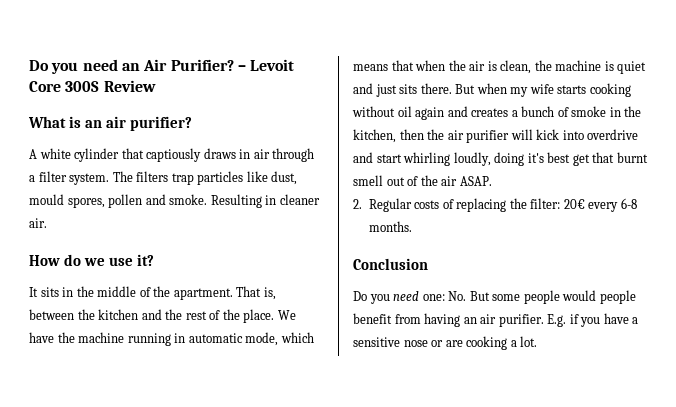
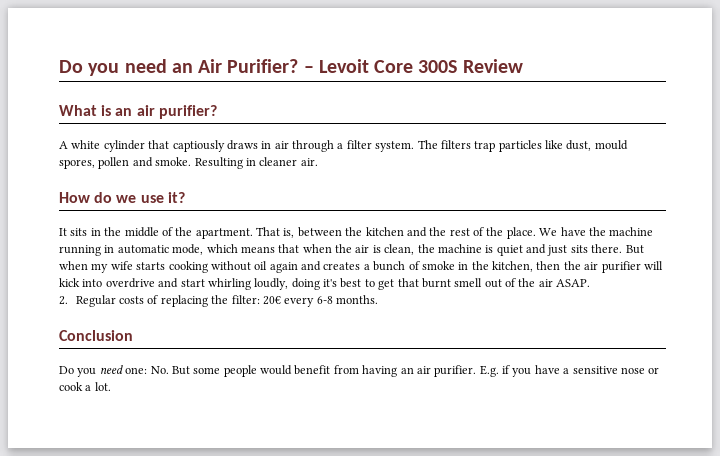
- But when my wife starts cooking without oil again and creates a bunch of smoke in the kitchen, then the air purifier will kick into overdrive and start whirling loudly, doing it's best get that burnt smell out of the air ASAP.
+ But when my wife starts cooking without oil again and creates a bunch of smoke in the kitchen, then the air purifier will kick into overdrive and start whirling loudly, doing it's best to get that burnt smell out of the air ASAP.
- Do you need one: No. But some people would people benefit from having an air purifier.
+ Do you need one: No. But some people would benefit from having an air purifier.
- E.g. if you have a sensitive nose or are cooking a lot.
+ E.g. if you have a sensitive nose or cook a lot.

